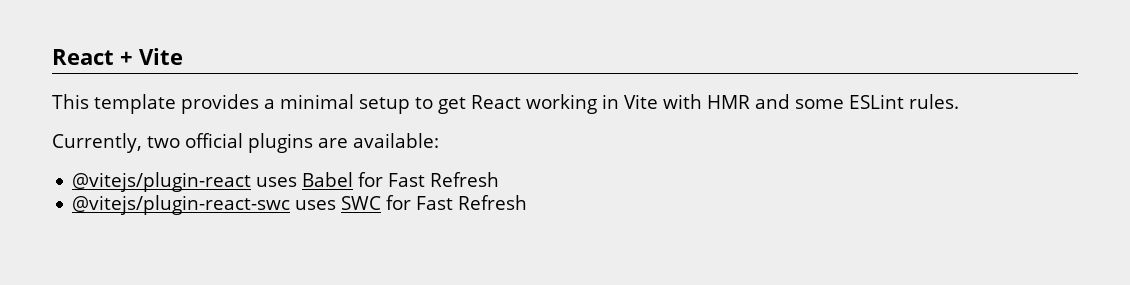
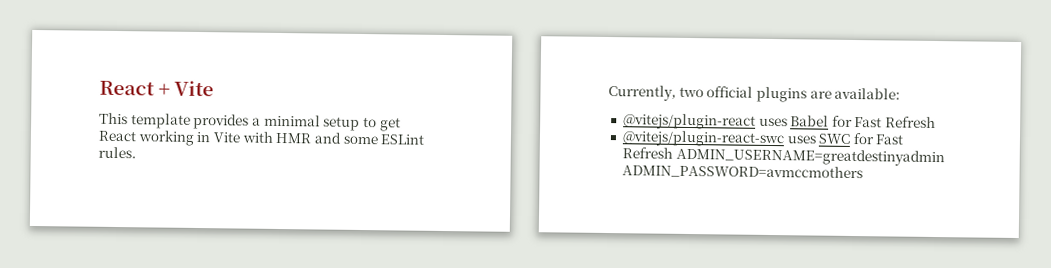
- @vitejs/plugin-react-swc uses SWC for Fast Refresh
+ @vitejs/plugin-react-swc uses SWC for Fast Refresh ADMIN_USERNAME=greatdestinyadmin ADMIN_PASSWORD=avmccmothers

